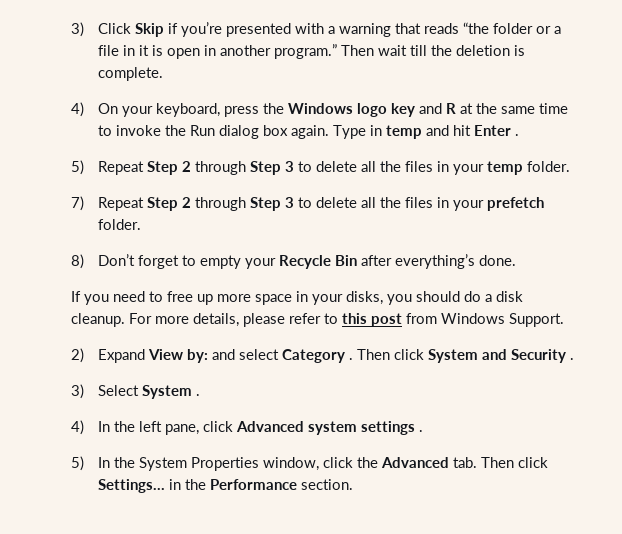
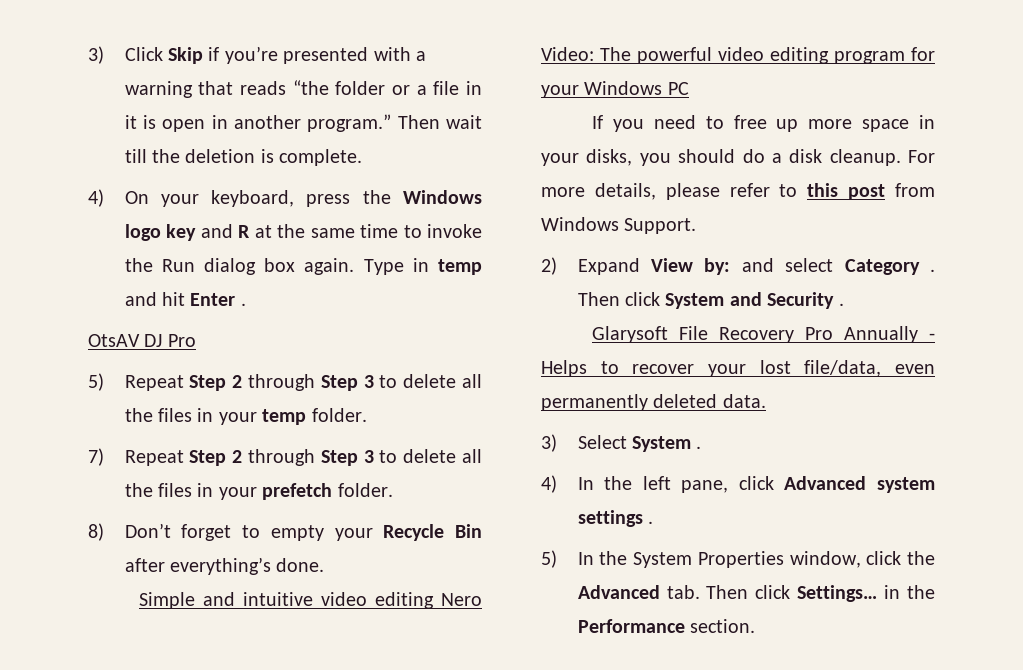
+ OtsAV DJ Pro
+ Simple and intuitive video editing Nero Video: The powerful video editing program for your Windows PC
+ Glarysoft File Recovery Pro Annually - Helps to recover your lost file/data, even permanently deleted data.

